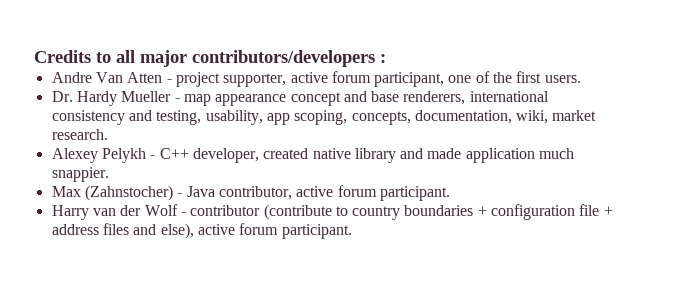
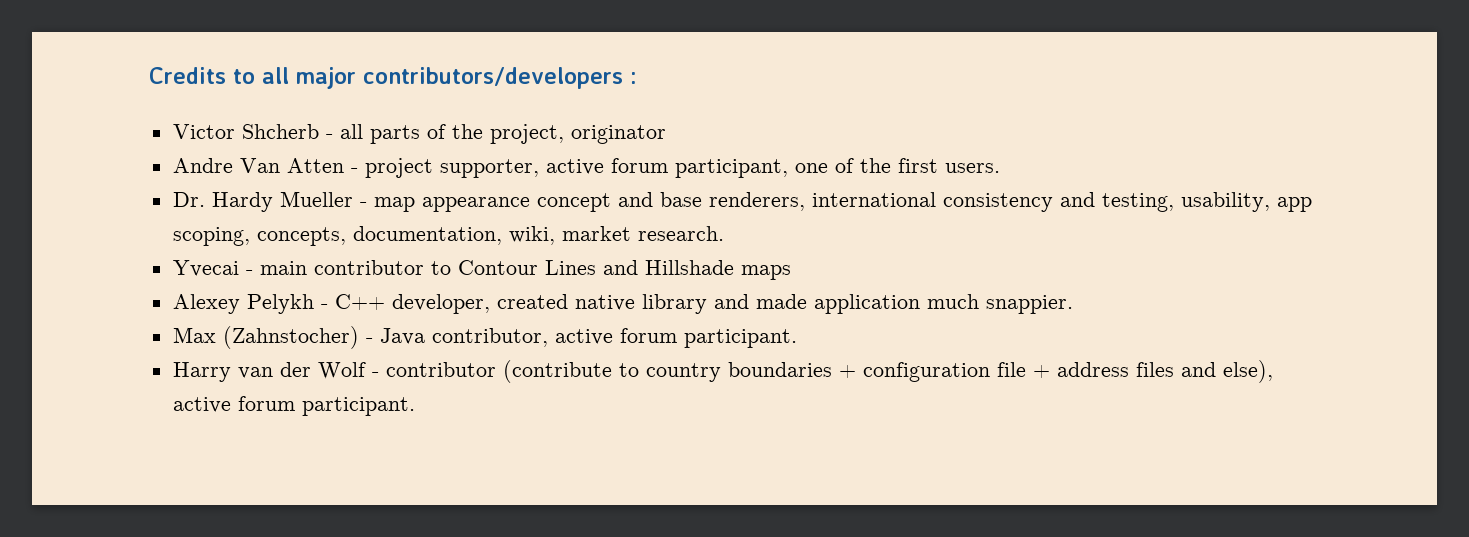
+ Victor Shcherb - all parts of the project, originator
+ Yvecai - main contributor to Contour Lines and Hillshade maps

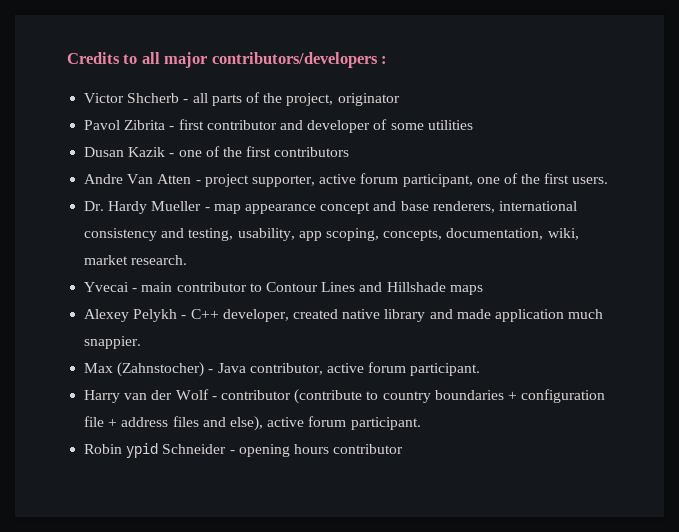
+ Pavol Zibrita - first contributor and developer of some utilities
+ Dusan Kazik - one of the first contributors
+ Robin ypid Schneider - opening hours contributor

